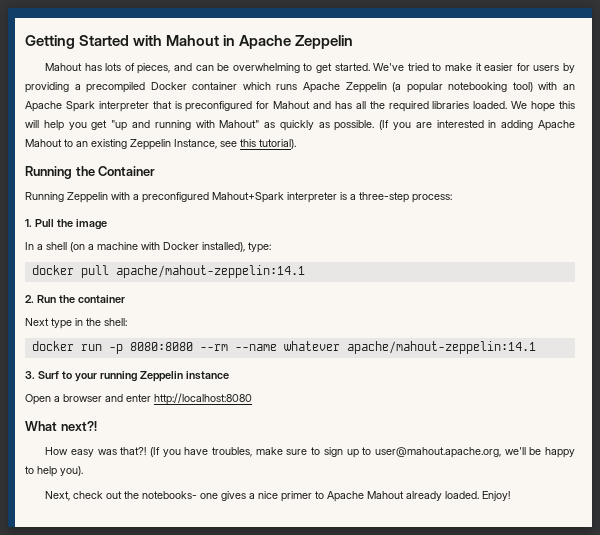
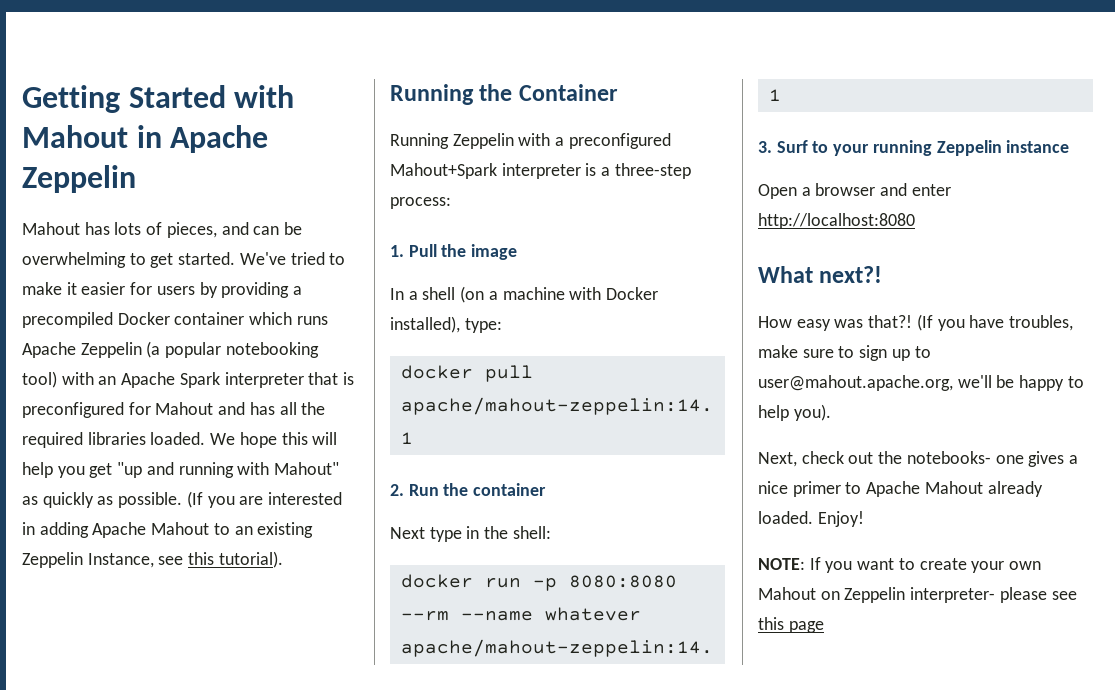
+ NOTE: If you want to create your own Mahout on Zeppelin interpreter- please see this page

